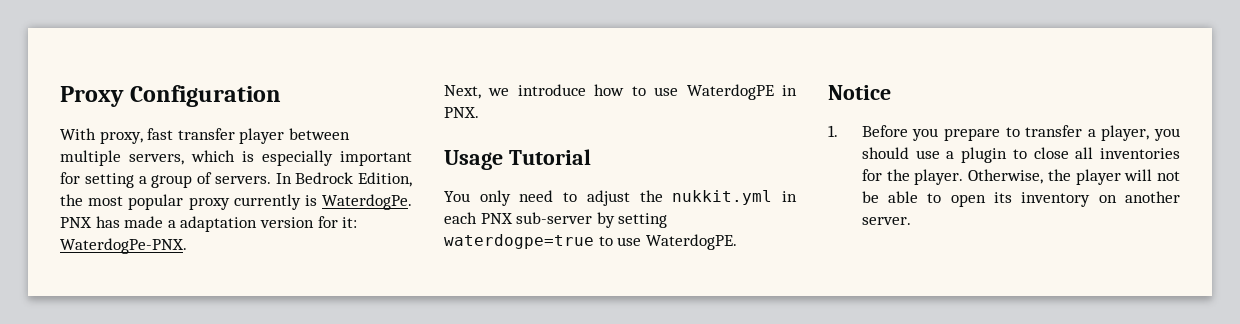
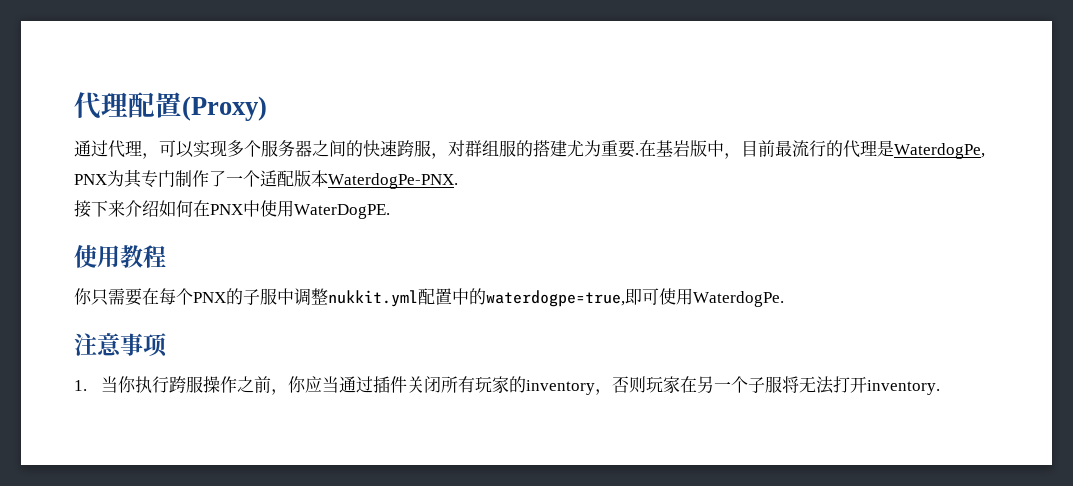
- Proxy Configuration
- With proxy, fast transfer player between multiple servers, which is especially important for setting a group of servers. In Bedrock Edition, the most popular proxy currently is WaterdogPe. PNX has made a adaptation version for it: WaterdogPe-PNX.
- Next, we introduce how to use WaterdogPE in PNX.
- Usage Tutorial
- You only need to adjust the nukkit.yml in each PNX sub-server by setting waterdogpe=true to use WaterdogPE.
- Notice
- 1. Before you prepare to transfer a player, you should use a plugin to close all inventories for the player. Otherwise, the player will not be able to open its inventory on another server.
+ 代理配置(Proxy)
+ 通过代理，可以实现多个服务器之间的快速跨服，对群组服的搭建尤为重要.在基岩版中，目前最流行的代理是WaterdogPe, PNX为其专门制作了一个适配版本WaterdogPe-PNX.
+ 接下来介绍如何在PNX中使用WaterDogPE.
+ 使用教程
+ 你只需要在每个PNX的子服中调整nukkit.yml配置中的waterdogpe=true,即可使用WaterdogPe.
+ 注意事项
+ 1.当你执行跨服操作之前，你应当通过插件关闭所有玩家的inventory，否则玩家在另一个子服将无法打开inventory.

